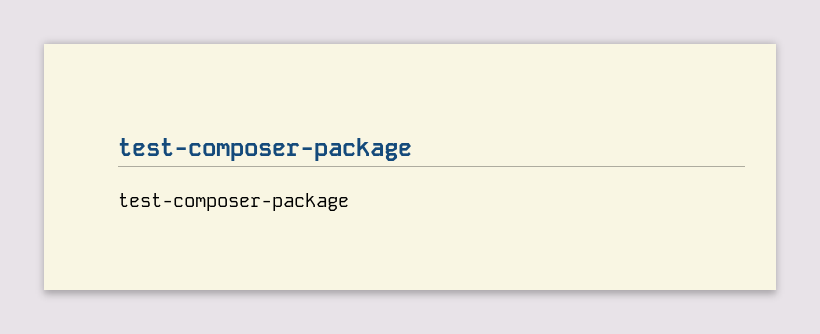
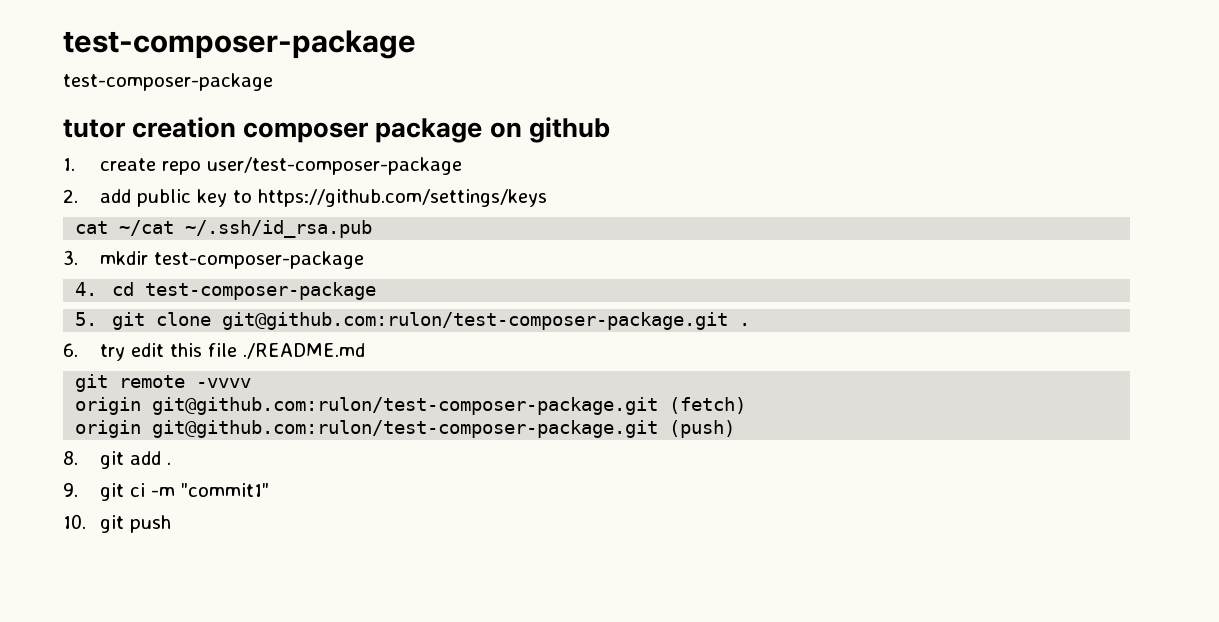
+ tutor creation composer package on github
+ 1. create repo user/test-composer-package
+ 2. add public key to https://github.com/settings/keys
+ cat ~/cat ~/.ssh/id_rsa.pub
+ 3. mkdir test-composer-package
+ 4. cd test-composer-package
+ 5. git clone git@github.com:rulon/test-composer-package.git .
+ 6. try edit this file ./README.md
+ git remote -vvvv
+ origin git@github.com:rulon/test-composer-package.git (fetch)
+ origin git@github.com:rulon/test-composer-package.git (push)
+ 8. git add .
+ 9. git ci -m "commit1"
+ 10. git push

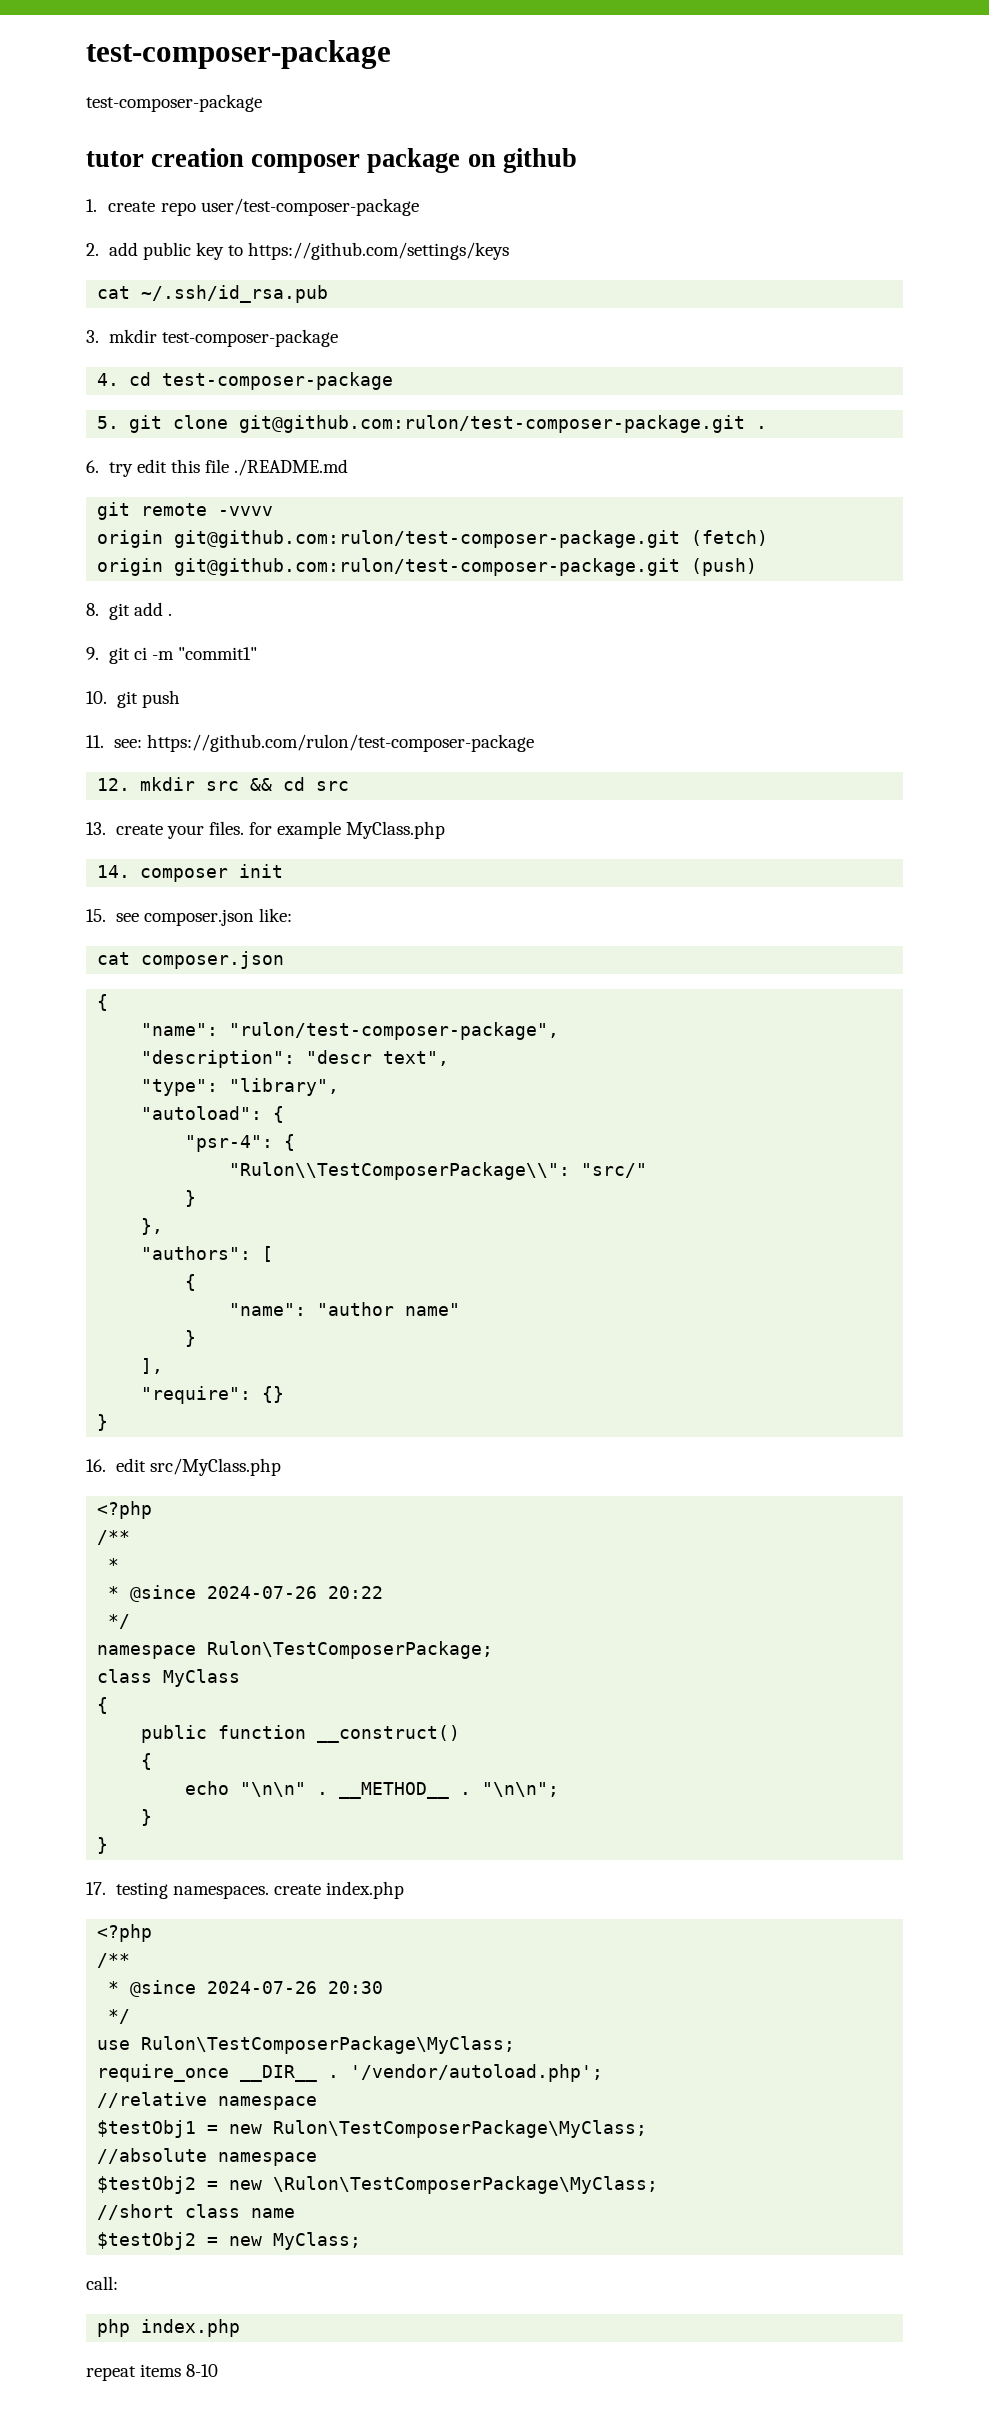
- cat ~/cat ~/.ssh/id_rsa.pub
+ cat ~/.ssh/id_rsa.pub
+ 11. see: https://github.com/rulon/test-composer-package
+ 12. mkdir src && cd src
+ 13. create your files. for example MyClass.php
+ 14. composer init
+ 15. see composer.json like:
+ cat composer.json
+ {
+ "name": "rulon/test-composer-package",
+ "description": "descr text",
+ "type": "library",
+ "autoload": {
+ "psr-4": {
+ "Rulon\\TestComposerPackage\\": "src/"
+ }
+ },
+ "authors": [
+ {
+ "name": "author name"
+ }
+ ],
+ "require": {}
+ }
+ 16. edit src/MyClass.php
+ <?php
+ /**
+ *
+ * @since 2024-07-26 20:22
+ */
+ namespace Rulon\TestComposerPackage;
+ class MyClass
+ {
+ public function __construct()
+ {
+ echo "\n\n" . __METHOD__ . "\n\n";
+ }
+ }
+ 17. testing namespaces. create index.php
+ <?php
+ /**
+ * @since 2024-07-26 20:30
+ */
+ use Rulon\TestComposerPackage\MyClass;
+ require_once __DIR__ . '/vendor/autoload.php';
+ //relative namespace
+ $testObj1 = new Rulon\TestComposerPackage\MyClass;
+ //absolute namespace
+ $testObj2 = new \Rulon\TestComposerPackage\MyClass;
+ //short class name
+ $testObj2 = new MyClass;
+ call:
+ php index.php
+ repeat items 8-10

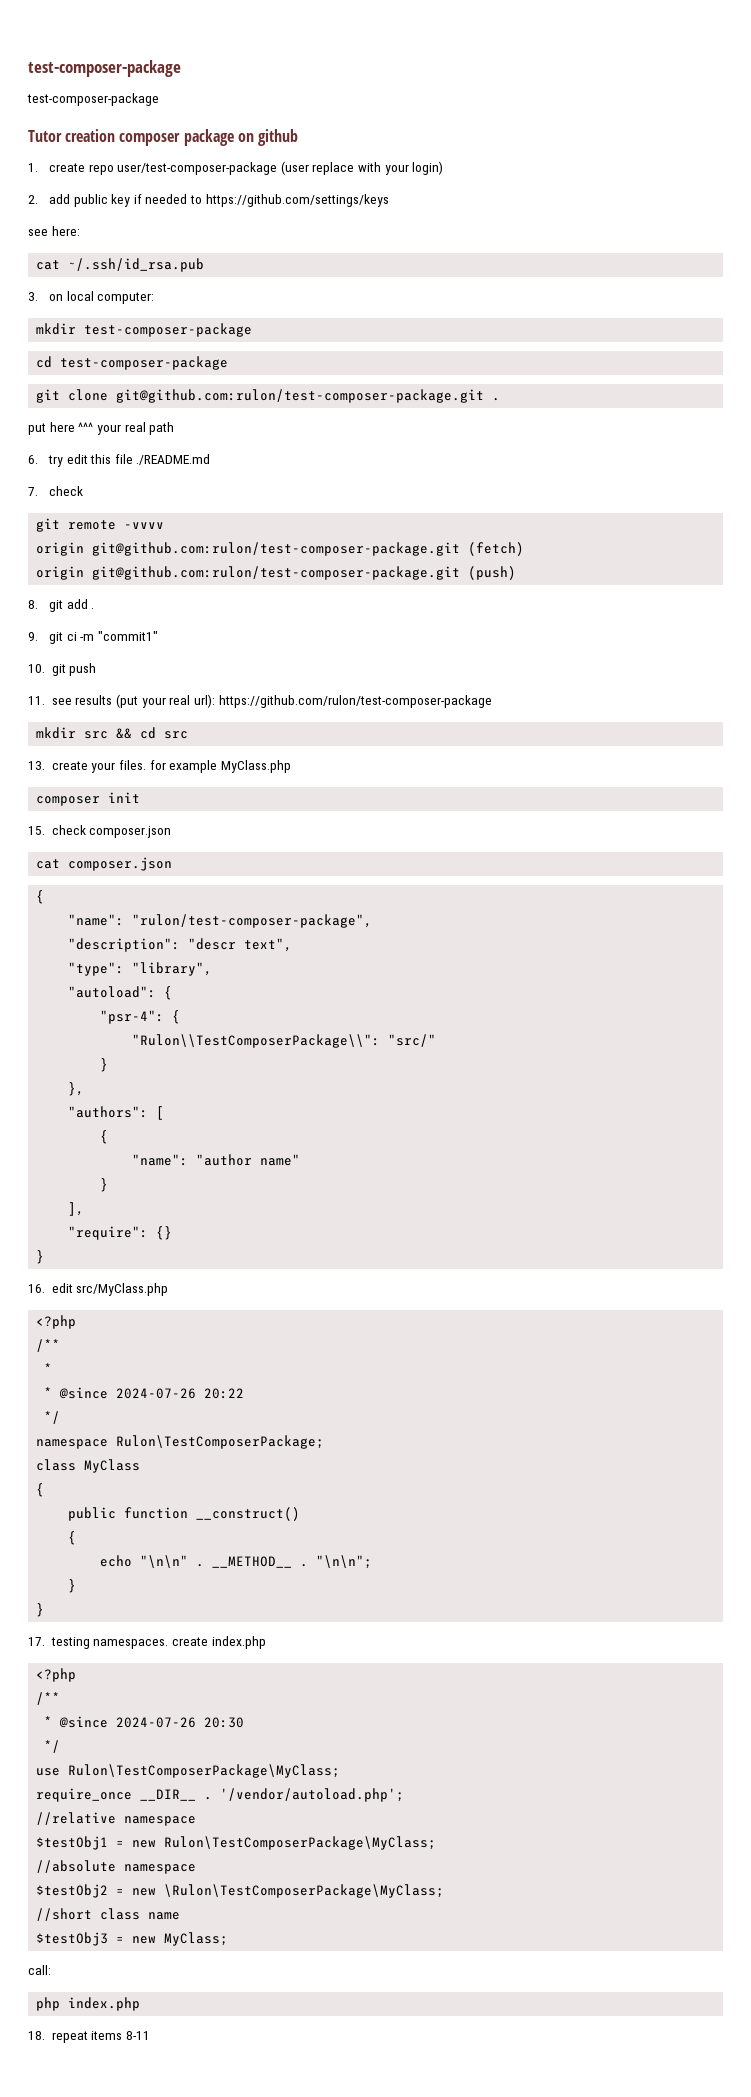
- tutor creation composer package on github
+ Tutor creation composer package on github
- 1. create repo user/test-composer-package
+ 1. create repo user/test-composer-package (user replace with your login)
- 2. add public key to https://github.com/settings/keys
+ 2. add public key if needed to https://github.com/settings/keys
+ see here:
- 3. mkdir test-composer-package
+ 3. on local computer:
+ mkdir test-composer-package
- 4. cd test-composer-package
+ cd test-composer-package
- 5. git clone git@github.com:rulon/test-composer-package.git .
+ git clone git@github.com:rulon/test-composer-package.git .
+ put here ^^^ your real path
+ 7. check
- 11. see: https://github.com/rulon/test-composer-package
+ 11. see results (put your real url): https://github.com/rulon/test-composer-package
- 12. mkdir src && cd src
+ mkdir src && cd src
- 14. composer init
+ composer init
- 15. see composer.json like:
+ 15. check composer.json
- $testObj2 = new MyClass;
+ $testObj3 = new MyClass;
- repeat items 8-10
+ 18. repeat items 8-11

